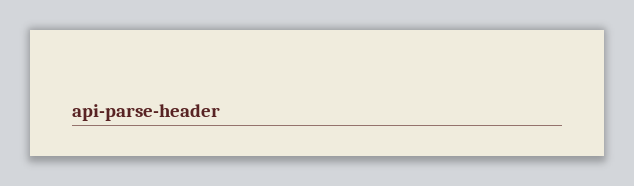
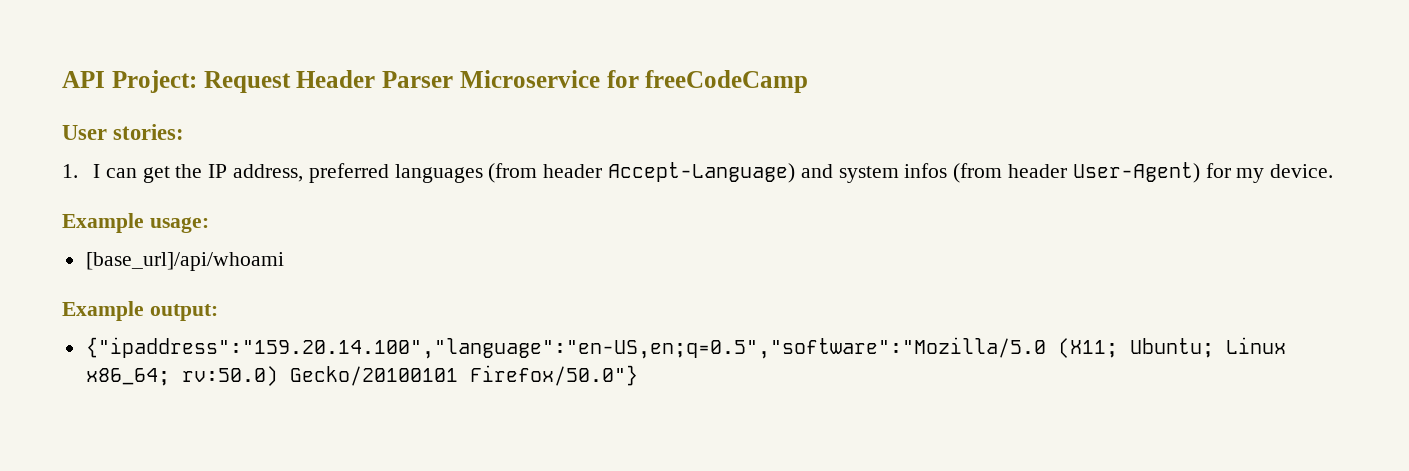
- api-parse-header
+ API Project: Request Header Parser Microservice for freeCodeCamp
+ User stories:
+ 1. I can get the IP address, preferred languages (from header Accept-Language) and system infos (from header User-Agent) for my device.
+ Example usage:
+ [base_url]/api/whoami
+ Example output:
+ {"ipaddress":"159.20.14.100","language":"en-US,en;q=0.5","software":"Mozilla/5.0 (X11; Ubuntu; Linux x86_64; rv:50.0) Gecko/20100101 Firefox/50.0"}

